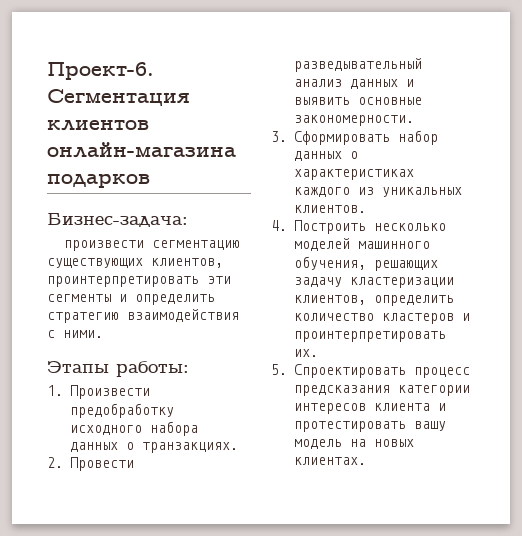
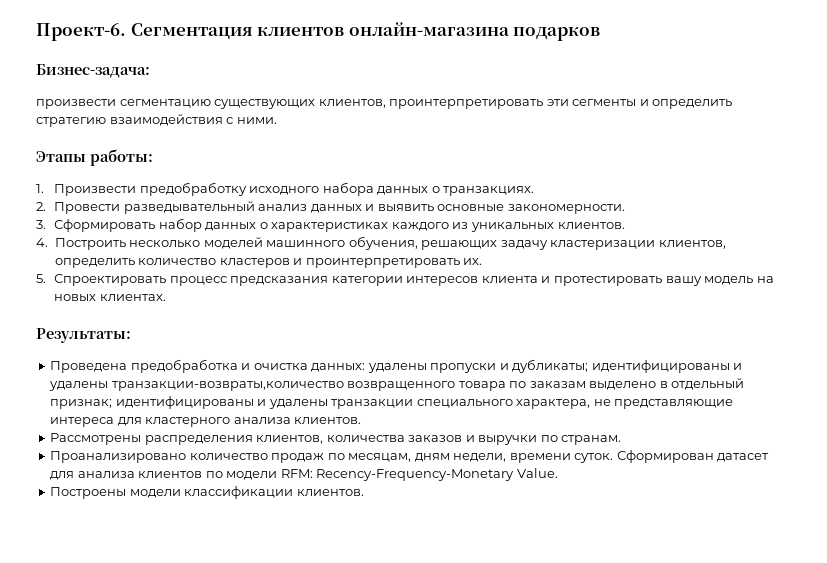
+ Результаты:
+ Проведена предобработка и очистка данных: удалены пропуски и дубликаты; идентифицированы и удалены транзакции-возвраты,количество возвращенного товара по заказам выделено в отдельный признак; идентифицированы и удалены транзакции специального характера, не представляющие интереса для кластерного анализа клиентов.
+ Рассмотрены распределения клиентов, количества заказов и выручки по странам.
+ Проанализировано количество продаж по месяцам, дням недели, времени суток. Сформирован датасет для анализа клиентов по модели RFM: Recency-Frequency-Monetary Value.
+ Построены модели классификации клиентов.

